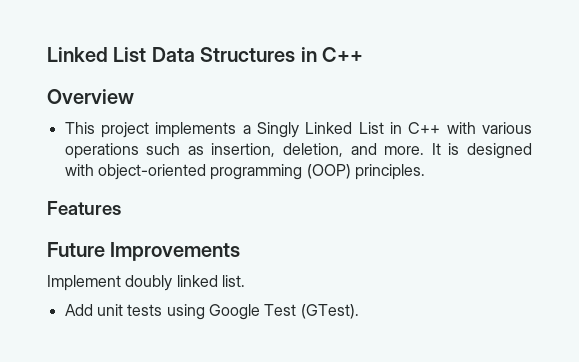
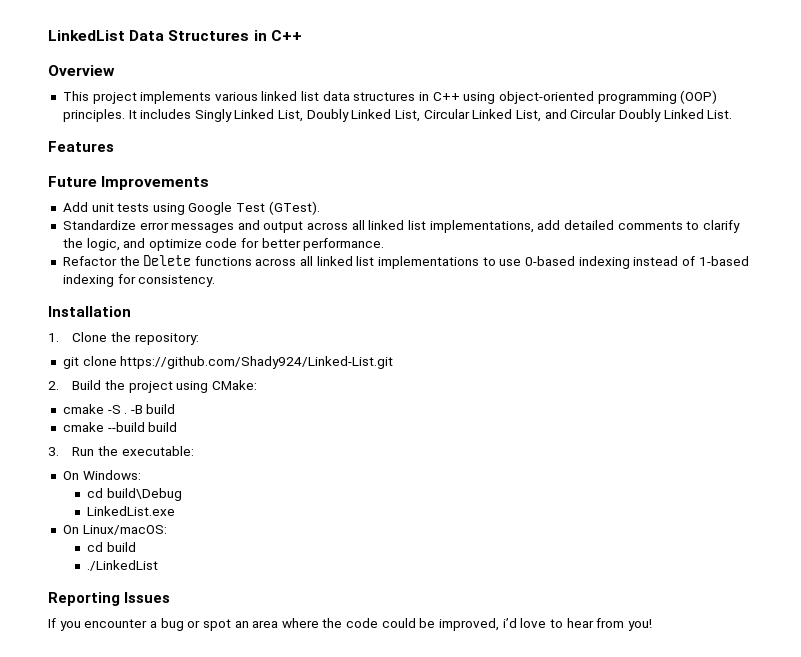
- Linked List Data Structures in C++
+ LinkedList Data Structures in C++
- This project implements a Singly Linked List in C++ with various operations such as insertion, deletion, and more. It is designed with object-oriented programming (OOP) principles.
+ This project implements various linked list data structures in C++ using object-oriented programming (OOP) principles. It includes Singly Linked List, Doubly Linked List, Circular Linked List, and Circular Doubly Linked List.
- Implement doubly linked list.
+ Standardize error messages and output across all linked list implementations, add detailed comments to clarify the logic, and optimize code for better performance.
+ Refactor the Delete functions across all linked list implementations to use 0-based indexing instead of 1-based indexing for consistency.
+ Installation
+ 1. Clone the repository:
+ git clone https://github.com/Shady924/Linked-List.git
+ 2. Build the project using CMake:
+ cmake -S . -B build
+ cmake --build build
+ 3. Run the executable:
+ On Windows:
+ cd build\Debug
+ LinkedList.exe
+ On Linux/macOS:
+ cd build
+ ./LinkedList
+ Reporting Issues
+ If you encounter a bug or spot an area where the code could be improved, i’d love to hear from you!

